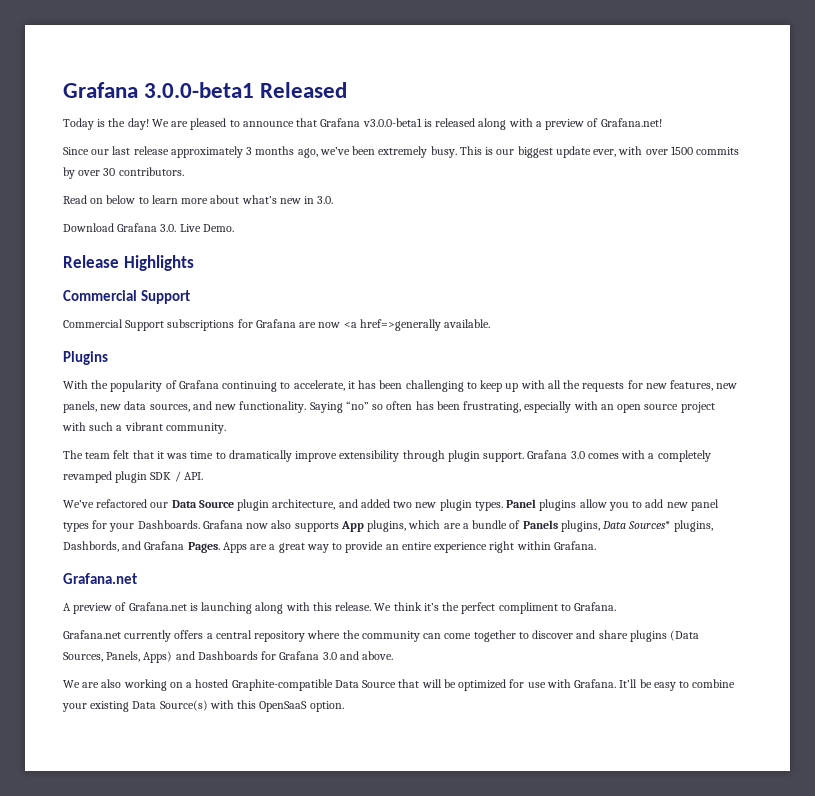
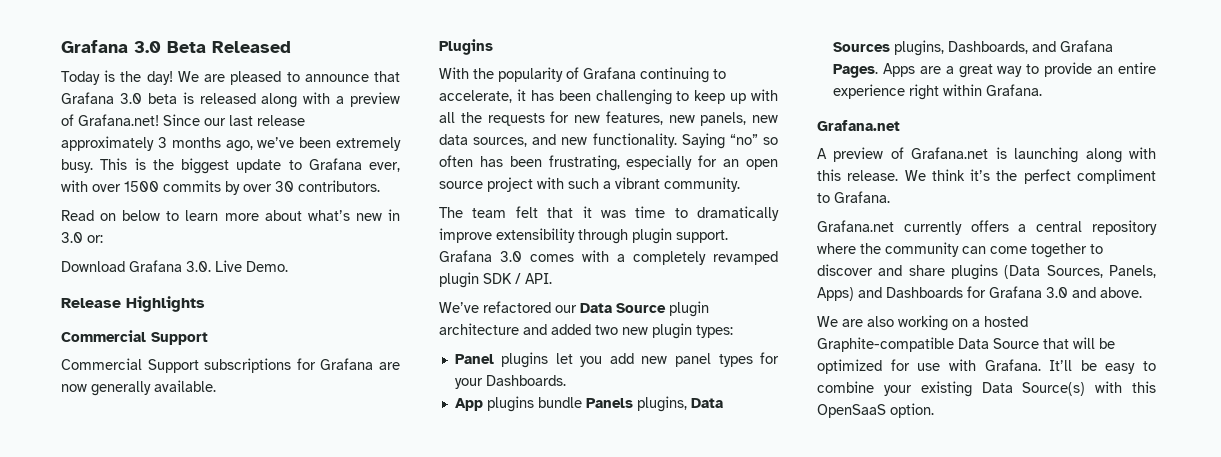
- Grafana 3.0.0-beta1 Released
+ Grafana 3.0 Beta Released
- We are pleased to announce that Grafana v3.0.0-beta1 is released along with a preview of Grafana.net!
- Since our last release approximately 3 months ago, we’ve been extremely busy.
+ We are pleased to announce that Grafana 3.0 beta is released along with a preview of Grafana.net! Since our last release approximately 3 months ago, we’ve been extremely busy.
- This is our biggest update ever, with over 1500 commits by over 30 contributors.
+ This is the biggest update to Grafana ever, with over 1500 commits by over 30 contributors.
- Read on below to learn more about what’s new in 3.0.
+ Read on below to learn more about what’s new in 3.0 or:
- Commercial Support subscriptions for Grafana are now <a href=>generally available.
+ Commercial Support subscriptions for Grafana are now generally available.
- Saying “no” so often has been frustrating, especially with an open source project with such a vibrant community.
+ Saying “no” so often has been frustrating, especially for an open source project with such a vibrant community.
- We’ve refactored our Data Source plugin architecture, and added two new plugin types. Panel plugins allow you to add new panel types for your Dashboards. Grafana now also supports App plugins, which are a bundle of Panels plugins, Data Sources* plugins, Dashbords, and Grafana Pages.
+ We’ve refactored our Data Source plugin architecture and added two new plugin types:
+ Panel plugins let you add new panel types for your Dashboards.
+ App plugins bundle Panels plugins, Data Sources plugins, Dashboards, and Grafana Pages.

